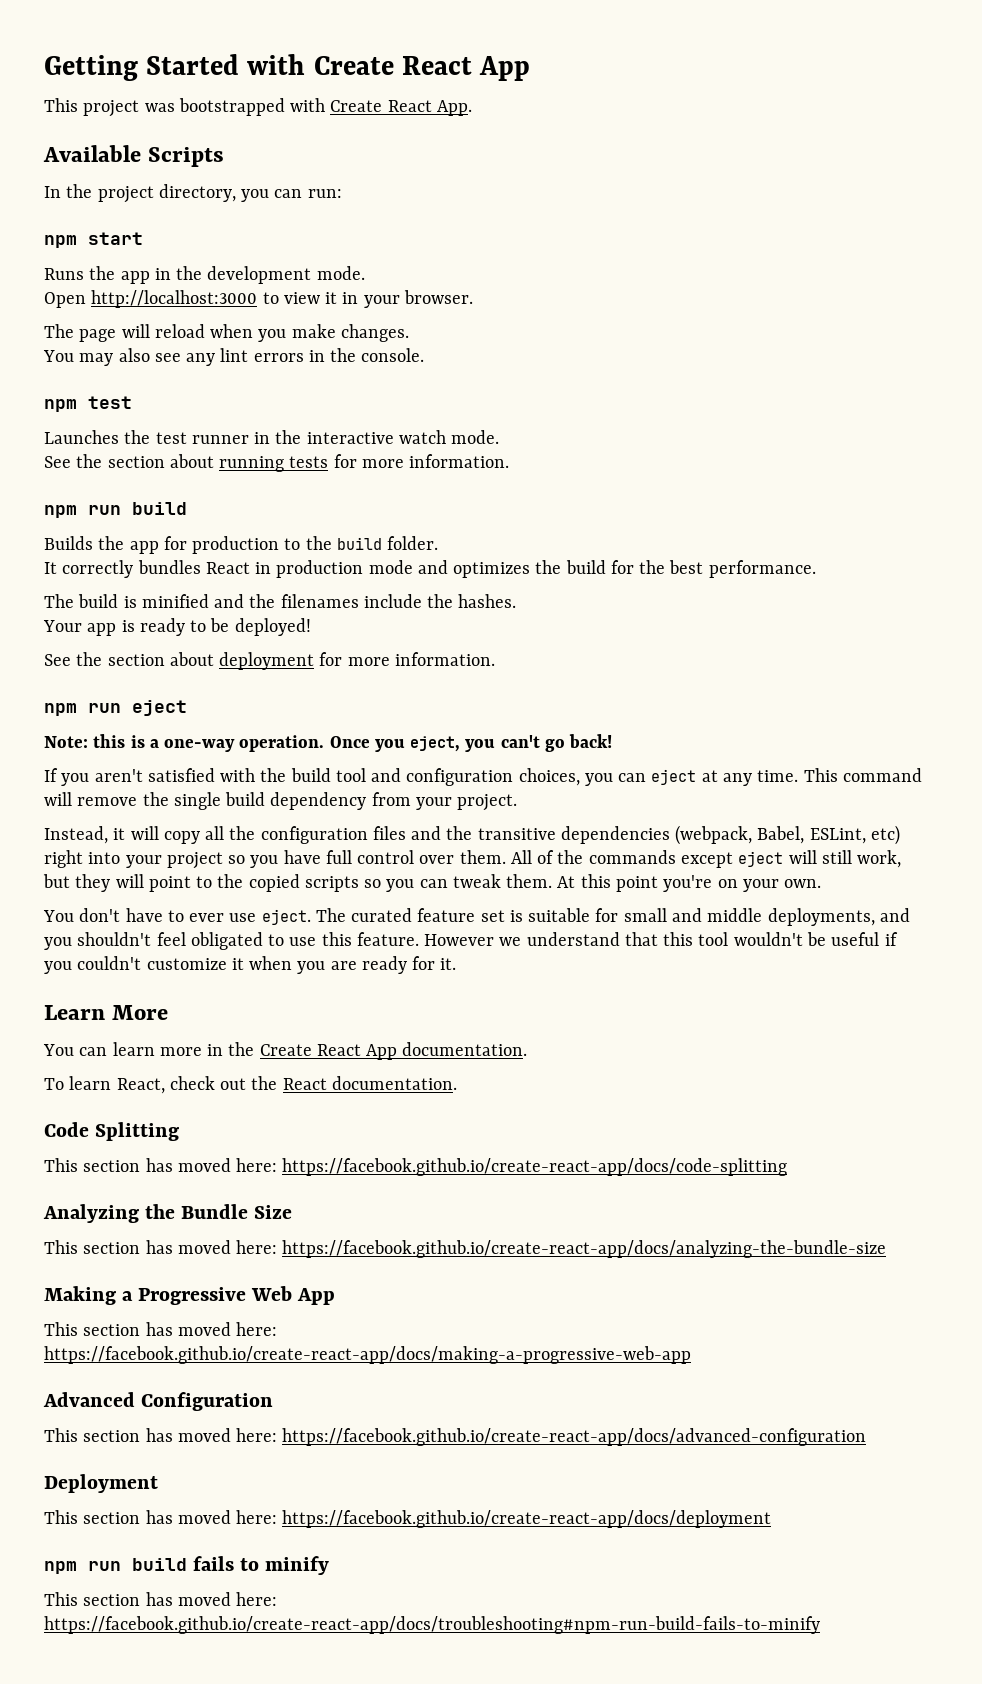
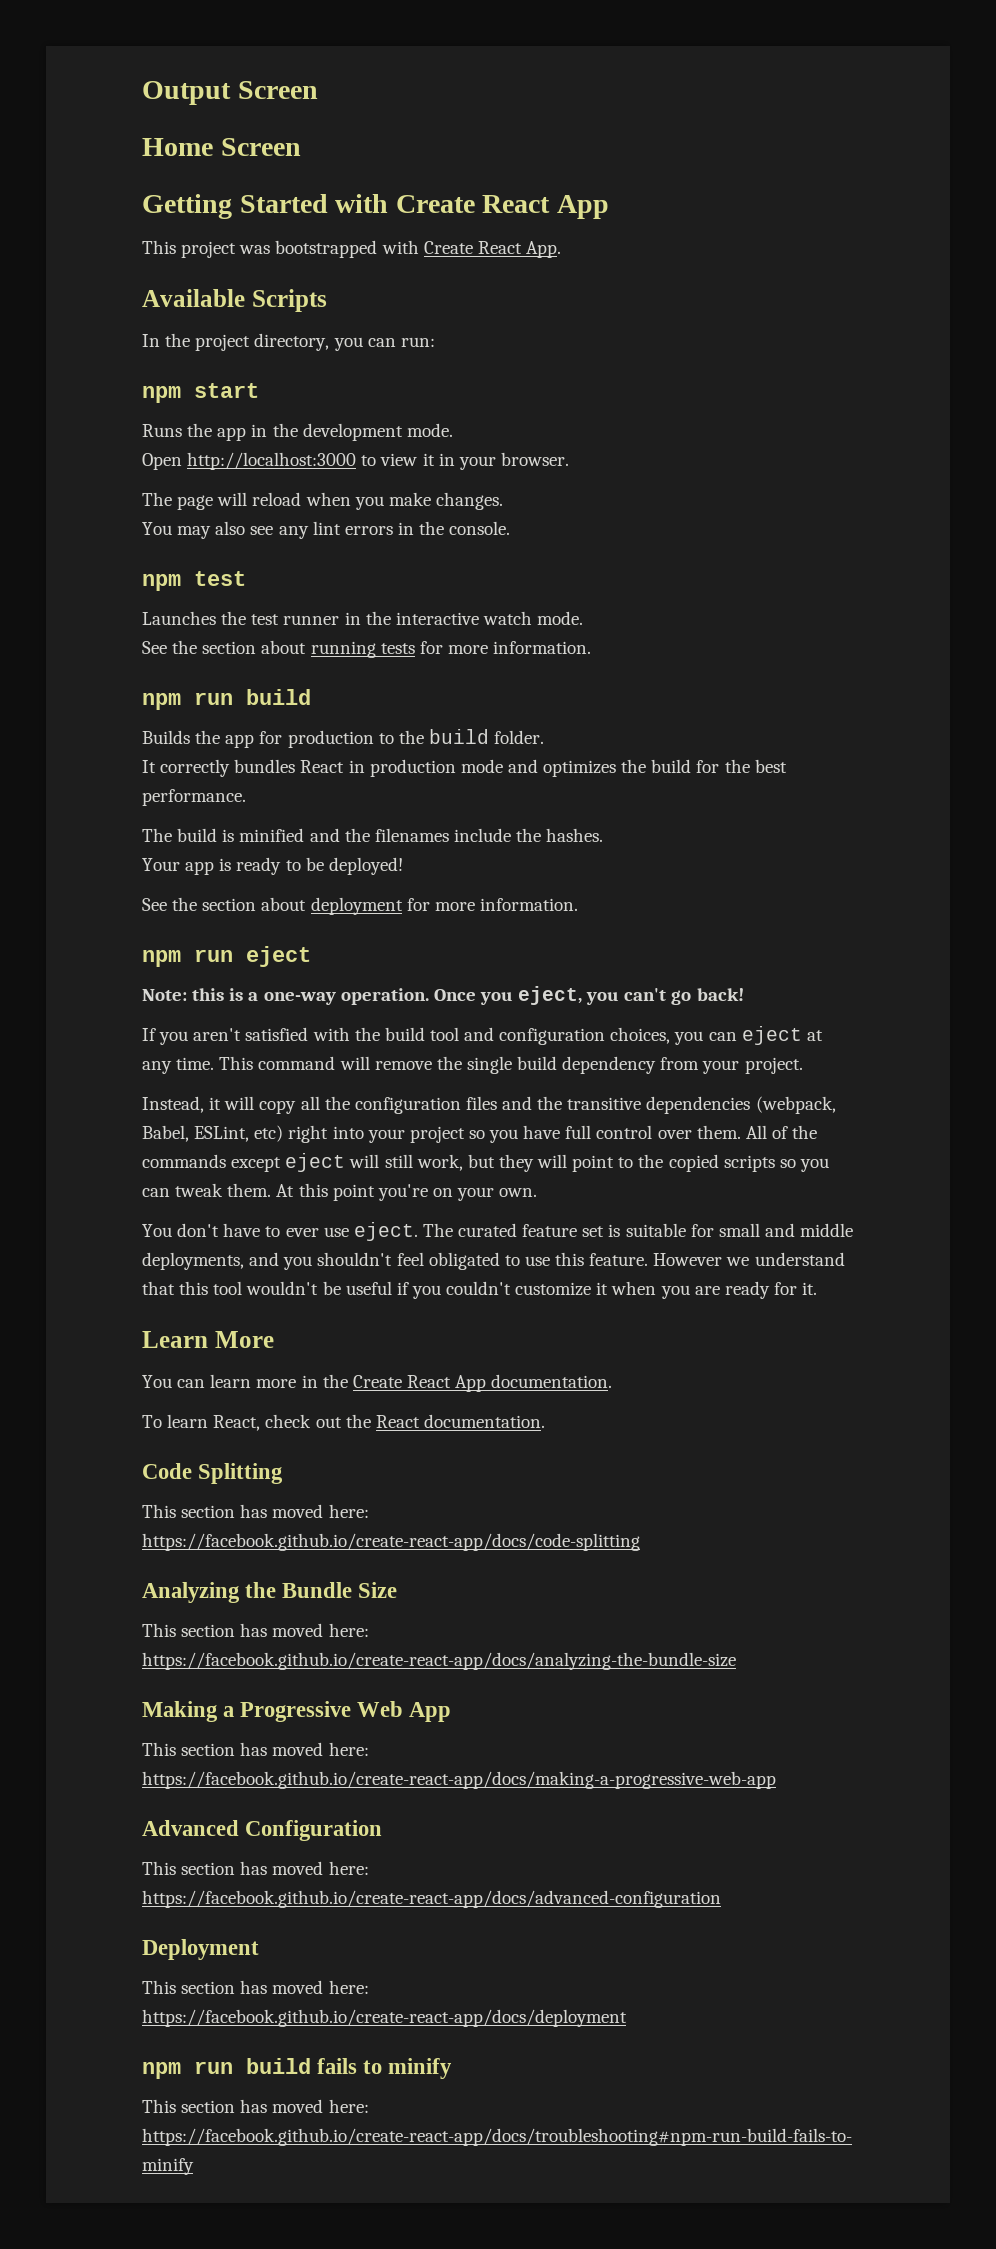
+ Output Screen
+ Home Screen

